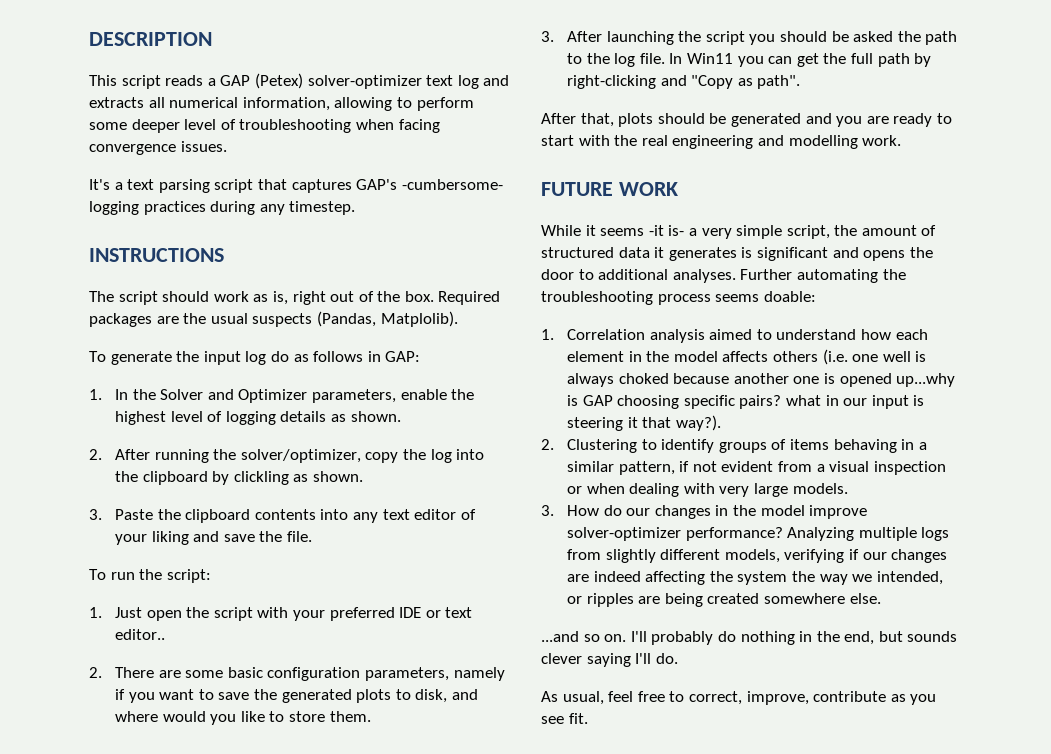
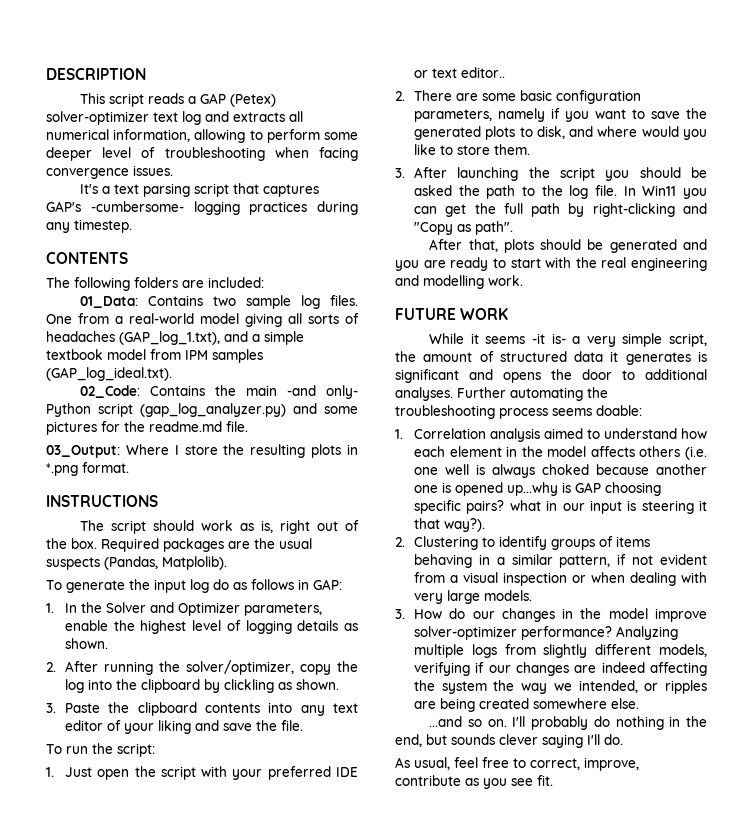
+ CONTENTS
+ The following folders are included:
+ 01_Data: Contains two sample log files. One from a real-world model giving all sorts of headaches (GAP_log_1.txt), and a simple textbook model from IPM samples (GAP_log_ideal.txt).
+ 02_Code: Contains the main -and only- Python script (gap_log_analyzer.py) and some pictures for the readme.md file.
+ 03_Output: Where I store the resulting plots in *.png format.

